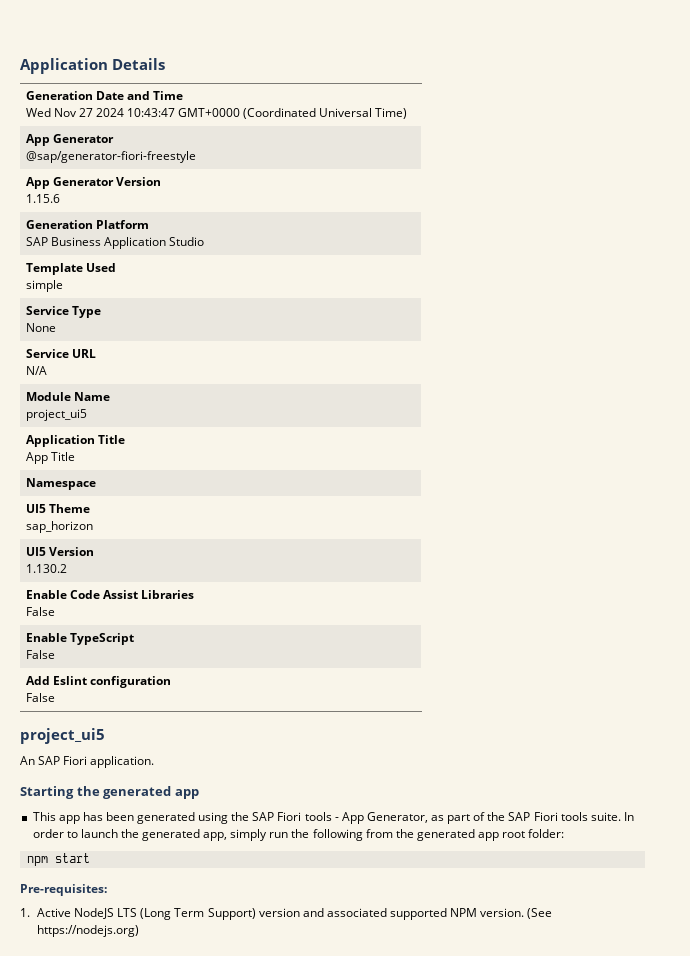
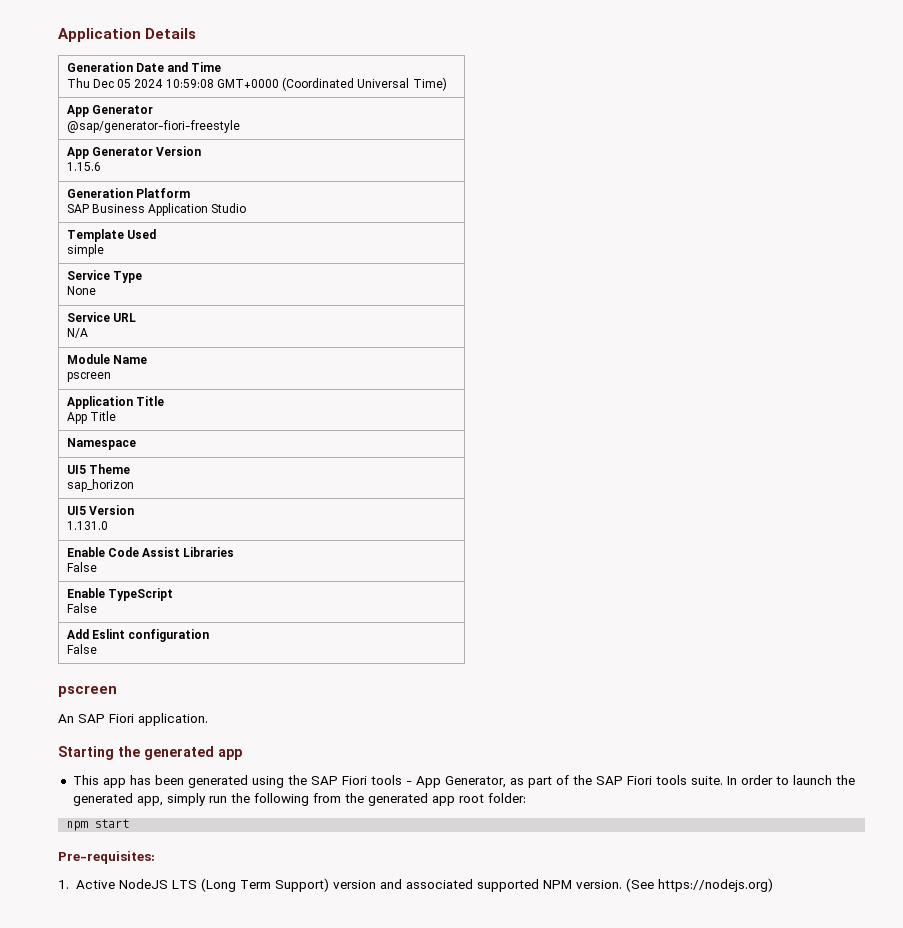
  Generation Date and Time
- Wed Nov 27 2024 10:43:47 GMT+0000 (Coordinated Universal Time)
+ Thu Dec 05 2024 10:59:08 GMT+0000 (Coordinated Universal Time)
  Module Name
- project_ui5
+ pscreen
  UI5 Version
- 1.130.2
+ 1.131.0
  Add Eslint configuration
  False
- project_ui5
+ pscreen

